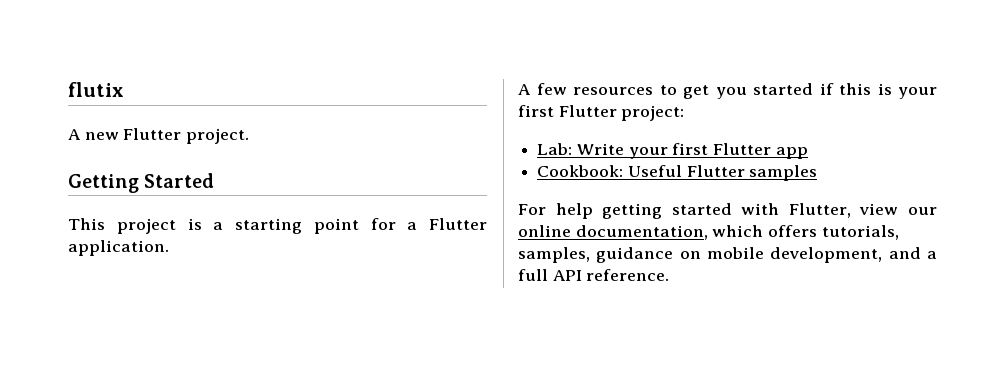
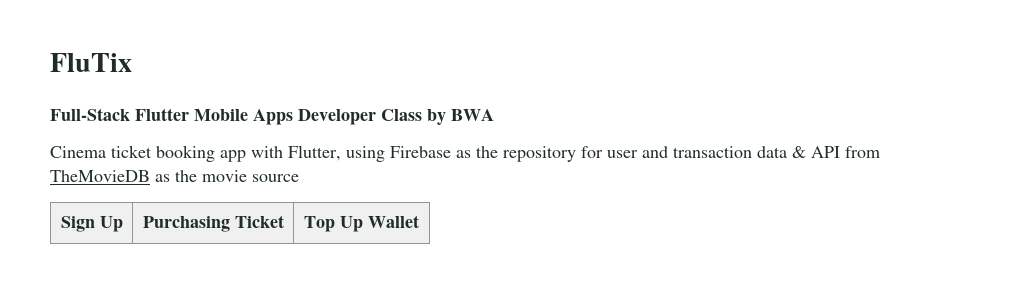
- flutix
- A new Flutter project.
- Getting Started
- This project is a starting point for a Flutter application.
- A few resources to get you started if this is your first Flutter project:
- Lab: Write your first Flutter app
- Cookbook: Useful Flutter samples
- For help getting started with Flutter, view our online documentation, which offers tutorials, samples, guidance on mobile development, and a full API reference.
+ FluTix
+ Full-Stack Flutter Mobile Apps Developer Class by BWA
+ Cinema ticket booking app with Flutter, using Firebase as the repository for user and transaction data & API from TheMovieDB as the movie source
+ Sign Up | Purchasing Ticket | Top Up Wallet

